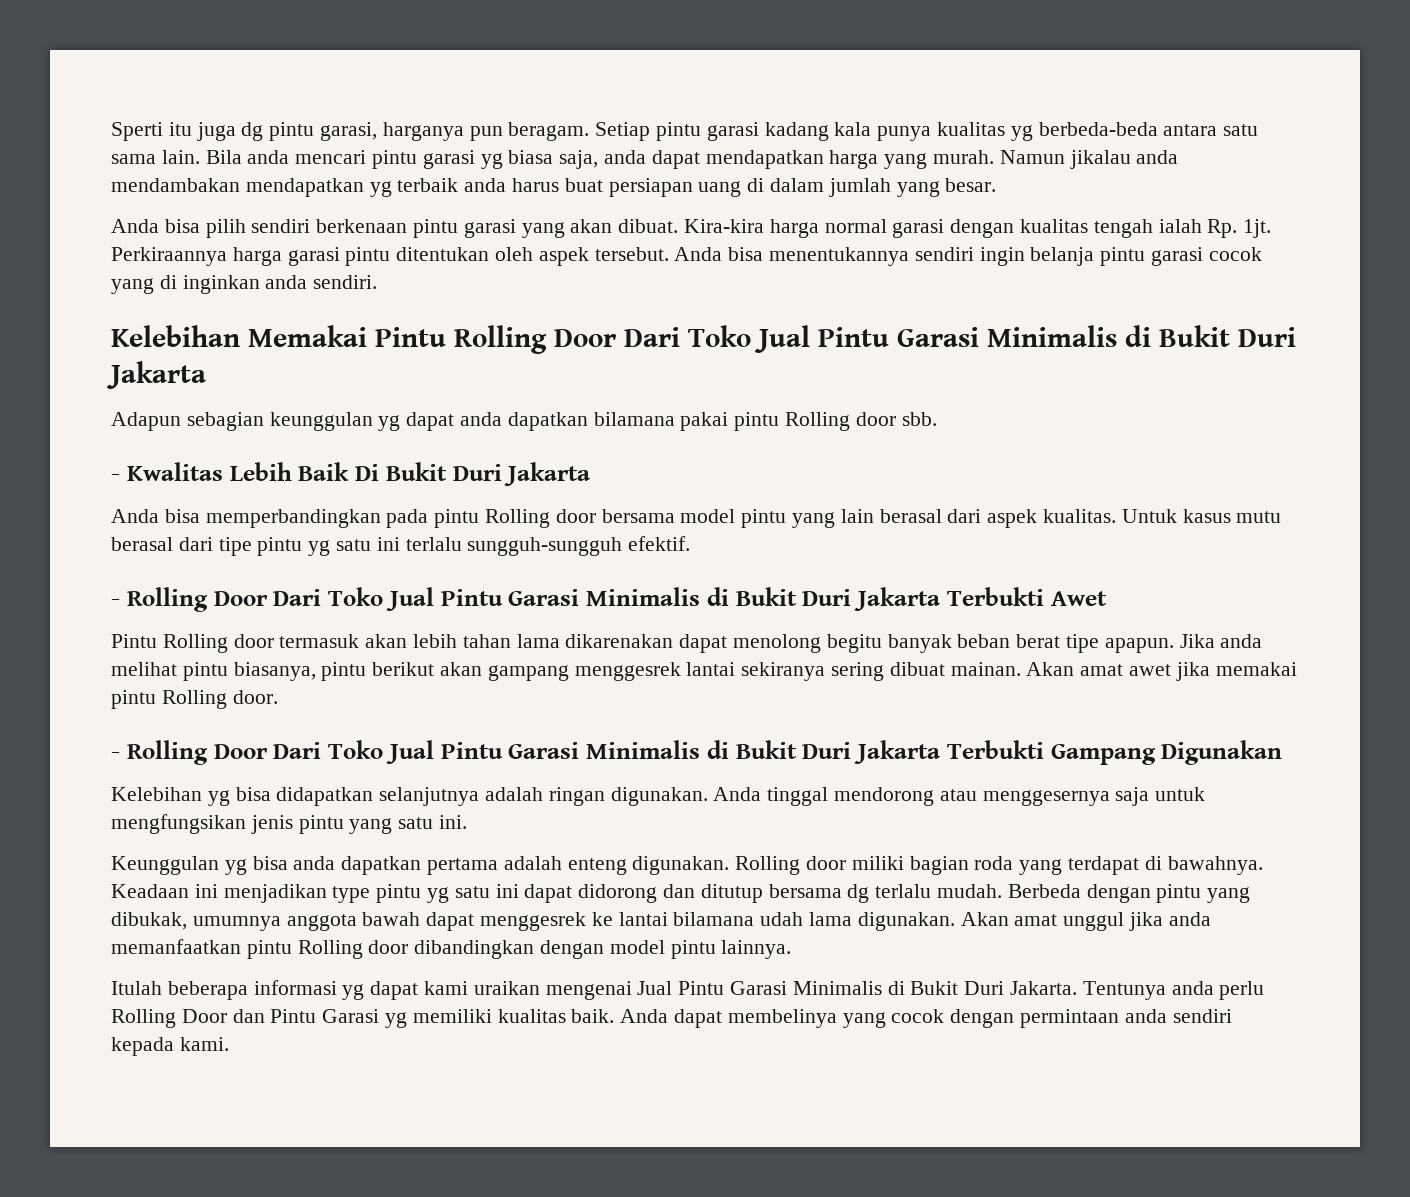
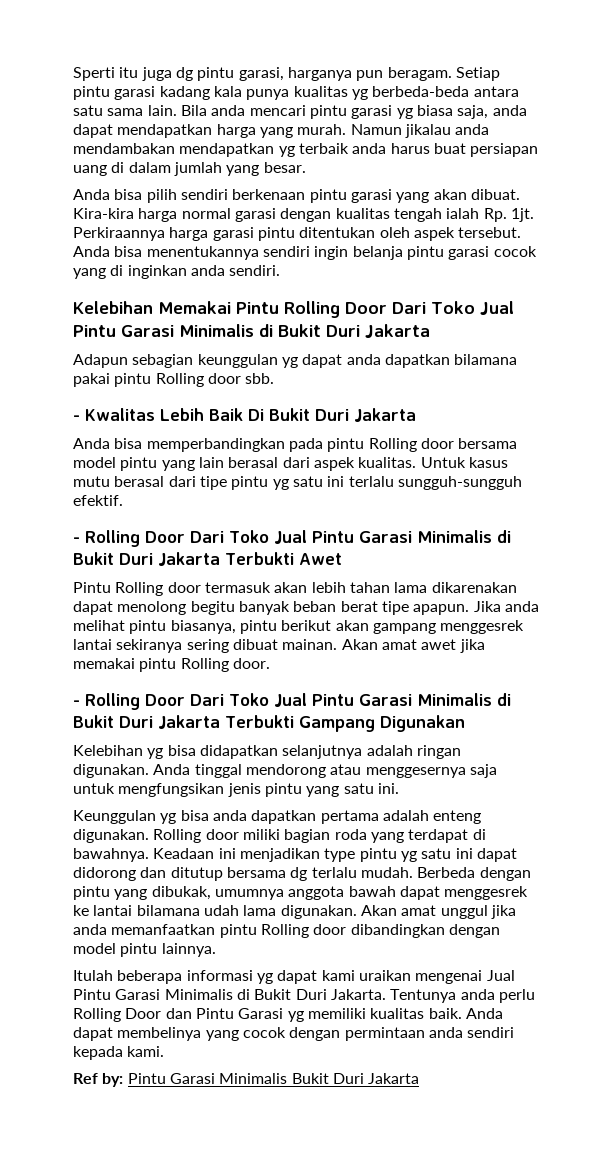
+ Ref by: Pintu Garasi Minimalis Bukit Duri Jakarta

